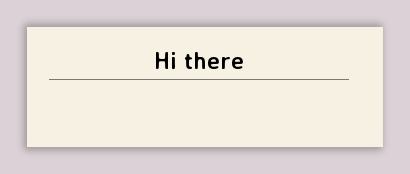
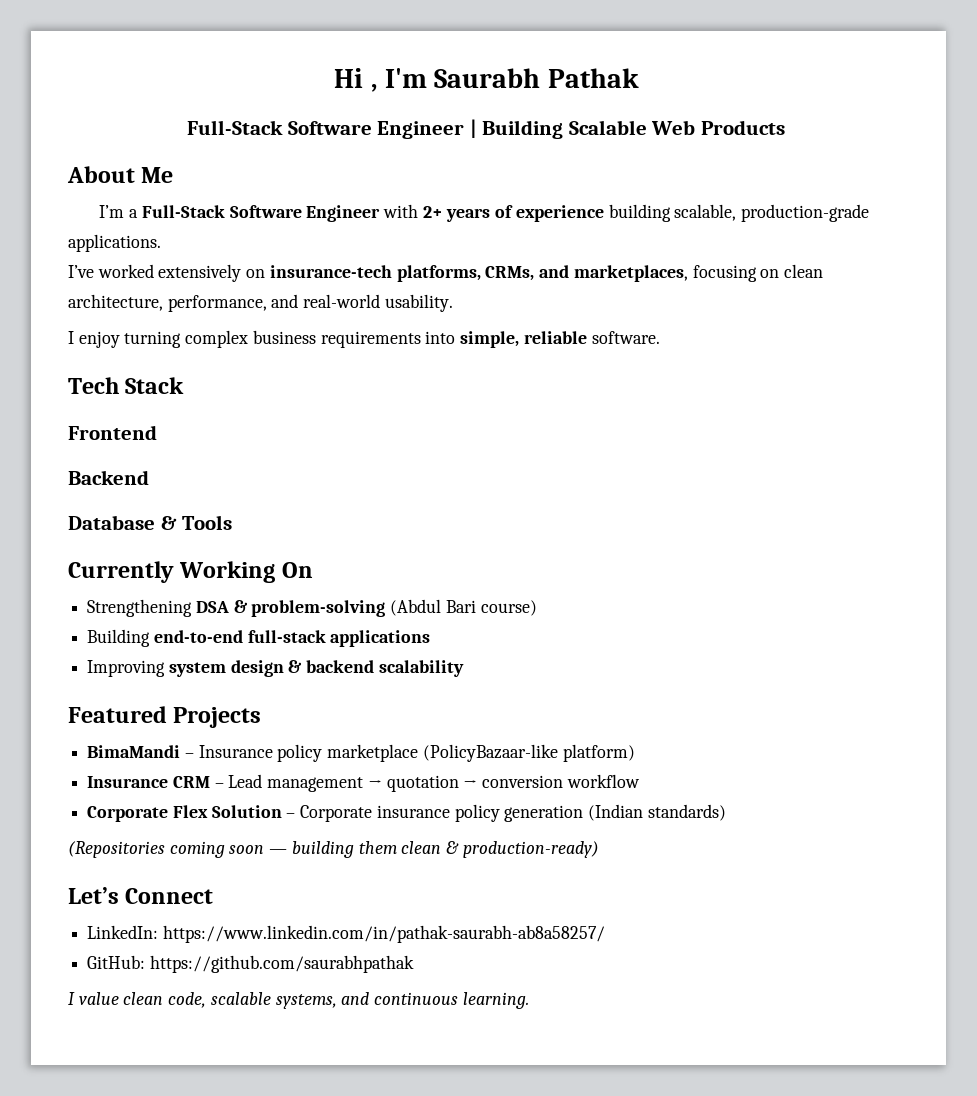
- Hi there
+ Hi , I'm Saurabh Pathak
+ Full-Stack Software Engineer | Building Scalable Web Products
+ About Me
+ I’m a Full-Stack Software Engineer with 2+ years of experience building scalable, production-grade applications.
+ I’ve worked extensively on insurance-tech platforms, CRMs, and marketplaces, focusing on clean architecture, performance, and real-world usability.
+ I enjoy turning complex business requirements into simple, reliable software.
+ Tech Stack
+ Frontend
+ Backend
+ Database & Tools
+ Currently Working On
+ Strengthening DSA & problem-solving (Abdul Bari course)
+ Building end-to-end full-stack applications
+ Improving system design & backend scalability
+ Featured Projects
+ BimaMandi – Insurance policy marketplace (PolicyBazaar-like platform)
+ Insurance CRM – Lead management → quotation → conversion workflow
+ Corporate Flex Solution – Corporate insurance policy generation (Indian standards)
+ (Repositories coming soon — building them clean & production-ready)
+ Let’s Connect
+ LinkedIn: https://www.linkedin.com/in/pathak-saurabh-ab8a58257/
+ GitHub: https://github.com/saurabhpathak
+ I value clean code, scalable systems, and continuous learning.

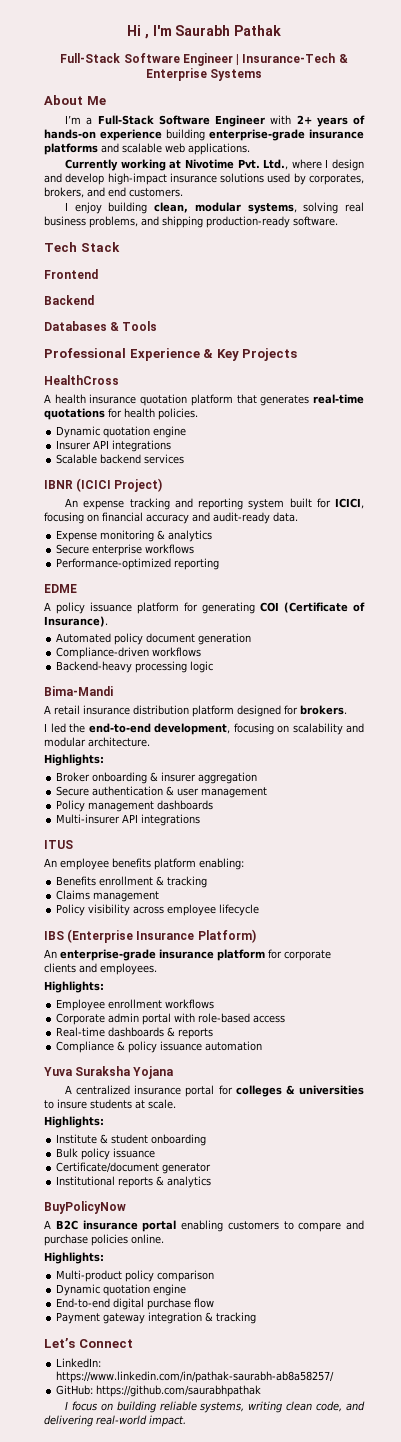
- Full-Stack Software Engineer | Building Scalable Web Products
+ Full-Stack Software Engineer | Insurance-Tech & Enterprise Systems
- I’m a Full-Stack Software Engineer with 2+ years of experience building scalable, production-grade applications.
- I’ve worked extensively on insurance-tech platforms, CRMs, and marketplaces, focusing on clean architecture, performance, and real-world usability.
- I enjoy turning complex business requirements into simple, reliable software.
+ I’m a Full-Stack Software Engineer with 2+ years of hands-on experience building enterprise-grade insurance platforms and scalable web applications.
+ Currently working at Nivotime Pvt. Ltd., where I design and develop high-impact insurance solutions used by corporates, brokers, and end customers.
+ I enjoy building clean, modular systems, solving real business problems, and shipping production-ready software.
- Database & Tools
+ Databases & Tools
- Currently Working On
- Strengthening DSA & problem-solving (Abdul Bari course)
- Building end-to-end full-stack applications
- Improving system design & backend scalability
- Featured Projects
- BimaMandi – Insurance policy marketplace (PolicyBazaar-like platform)
- Insurance CRM – Lead management → quotation → conversion workflow
- Corporate Flex Solution – Corporate insurance policy generation (Indian standards)
- (Repositories coming soon — building them clean & production-ready)
+ Professional Experience & Key Projects
+ HealthCross
+ A health insurance quotation platform that generates real-time quotations for health policies.
+ Dynamic quotation engine
+ Insurer API integrations
+ Scalable backend services
+ IBNR (ICICI Project)
+ An expense tracking and reporting system built for ICICI, focusing on financial accuracy and audit-ready data.
+ Expense monitoring & analytics
+ Secure enterprise workflows
+ Performance-optimized reporting
+ EDME
+ A policy issuance platform for generating COI (Certificate of Insurance).
+ Automated policy document generation
+ Compliance-driven workflows
+ Backend-heavy processing logic
+ Bima-Mandi
+ A retail insurance distribution platform designed for brokers.
+ I led the end-to-end development, focusing on scalability and modular architecture.
+ Highlights:
+ Broker onboarding & insurer aggregation
+ Secure authentication & user management
+ Policy management dashboards
+ Multi-insurer API integrations
+ ITUS
+ An employee benefits platform enabling:
+ Benefits enrollment & tracking
+ Claims management
+ Policy visibility across employee lifecycle
+ IBS (Enterprise Insurance Platform)
+ An enterprise-grade insurance platform for corporate clients and employees.
+ Highlights:
+ Employee enrollment workflows
+ Corporate admin portal with role-based access
+ Real-time dashboards & reports
+ Compliance & policy issuance automation
+ Yuva Suraksha Yojana
+ A centralized insurance portal for colleges & universities to insure students at scale.
+ Highlights:
+ Institute & student onboarding
+ Bulk policy issuance
+ Certificate/document generator
+ Institutional reports & analytics
+ BuyPolicyNow
+ A B2C insurance portal enabling customers to compare and purchase policies online.
+ Highlights:
+ Multi-product policy comparison
+ Dynamic quotation engine
+ End-to-end digital purchase flow
+ Payment gateway integration & tracking
- I value clean code, scalable systems, and continuous learning.
+ I focus on building reliable systems, writing clean code, and delivering real-world impact.

